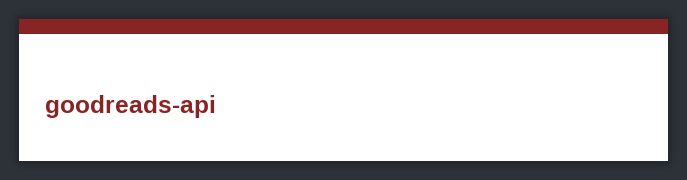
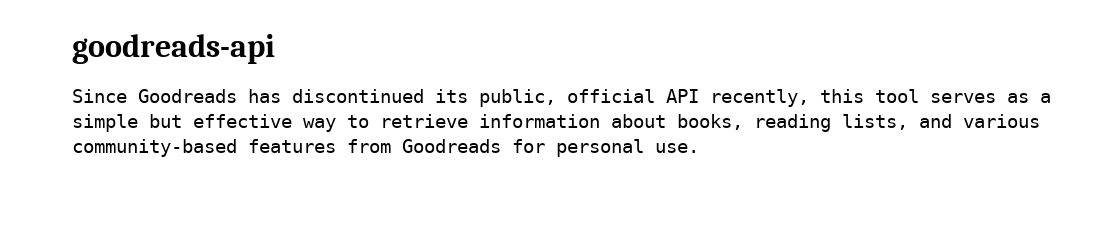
+ Since Goodreads has discontinued its public, official API recently, this tool serves as a simple but effective way to retrieve information about books, reading lists, and various community-based features from Goodreads for personal use.

